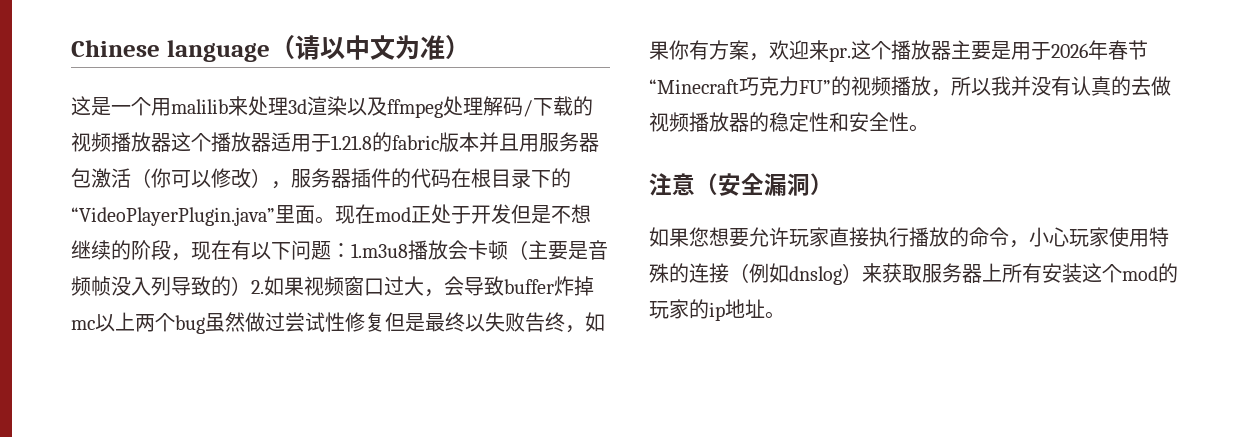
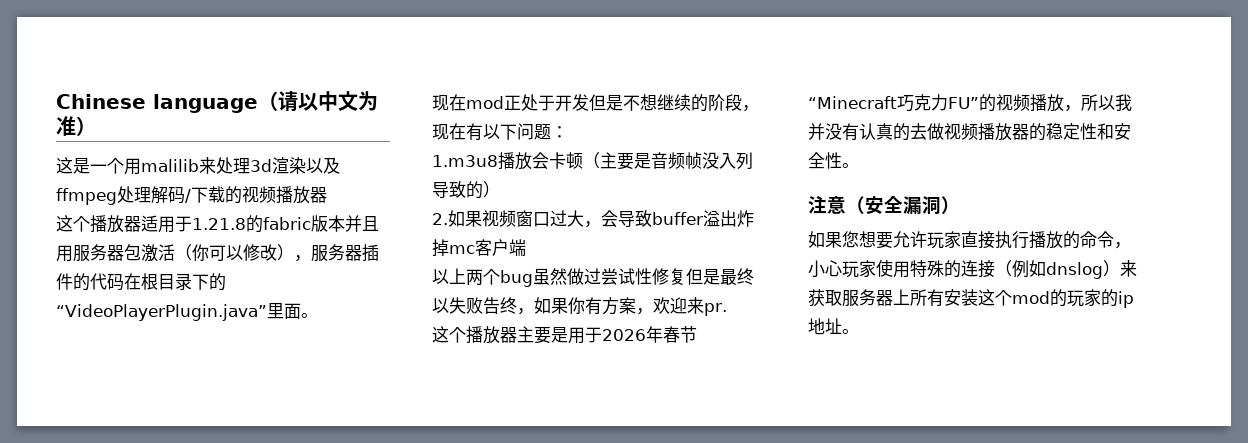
- 这是一个用malilib来处理3d渲染以及ffmpeg处理解码/下载的视频播放器这个播放器适用于1.21.8的fabric版本并且用服务器包激活（你可以修改），服务器插件的代码在根目录下的“VideoPlayerPlugin.java”里面。现在mod正处于开发但是不想继续的阶段，现在有以下问题：1.m3u8播放会卡顿（主要是音频帧没入列导致的）2.如果视频窗口过大，会导致buffer炸掉mc以上两个bug虽然做过尝试性修复但是最终以失败告终，如果你有方案，欢迎来pr.这个播放器主要是用于2026年春节“Minecraft巧克力FU”的视频播放，所以我并没有认真的去做视频播放器的稳定性和安全性。
+ 这是一个用malilib来处理3d渲染以及ffmpeg处理解码/下载的视频播放器
+ 这个播放器适用于1.21.8的fabric版本并且用服务器包激活（你可以修改），服务器插件的代码在根目录下的“VideoPlayerPlugin.java”里面。
+ 现在mod正处于开发但是不想继续的阶段，现在有以下问题：
+ 1.m3u8播放会卡顿（主要是音频帧没入列导致的）
+ 2.如果视频窗口过大，会导致buffer溢出炸掉mc客户端
+ 以上两个bug虽然做过尝试性修复但是最终以失败告终，如果你有方案，欢迎来pr.
+ 这个播放器主要是用于2026年春节“Minecraft巧克力FU”的视频播放，所以我并没有认真的去做视频播放器的稳定性和安全性。

